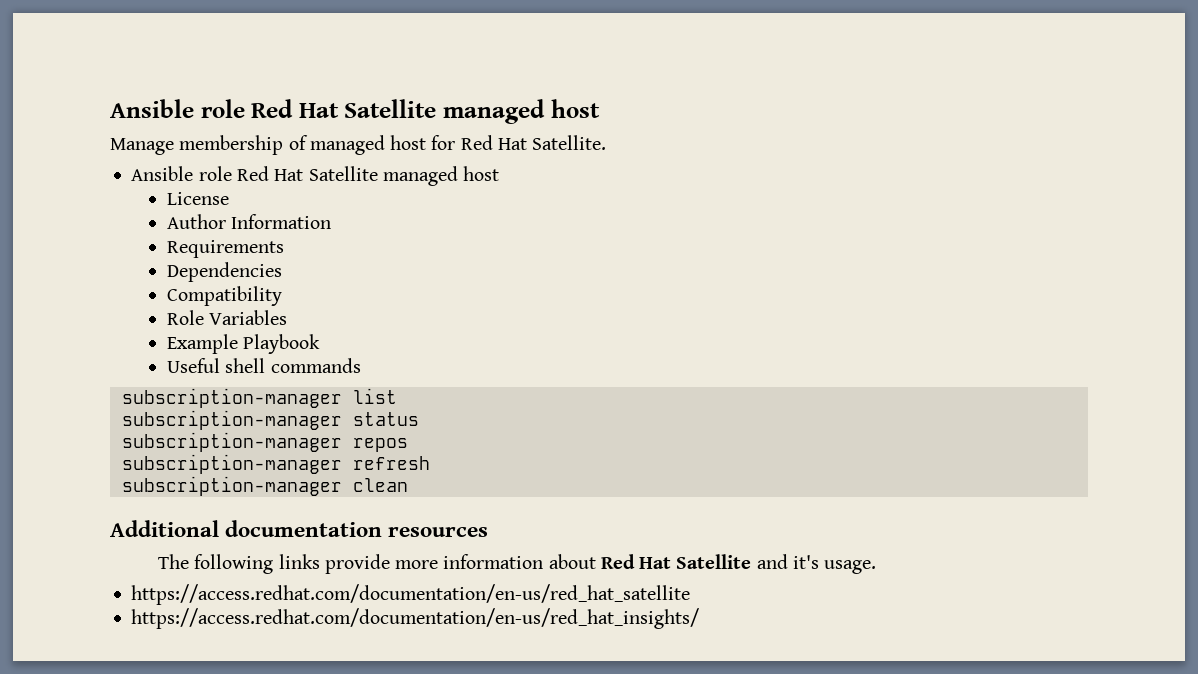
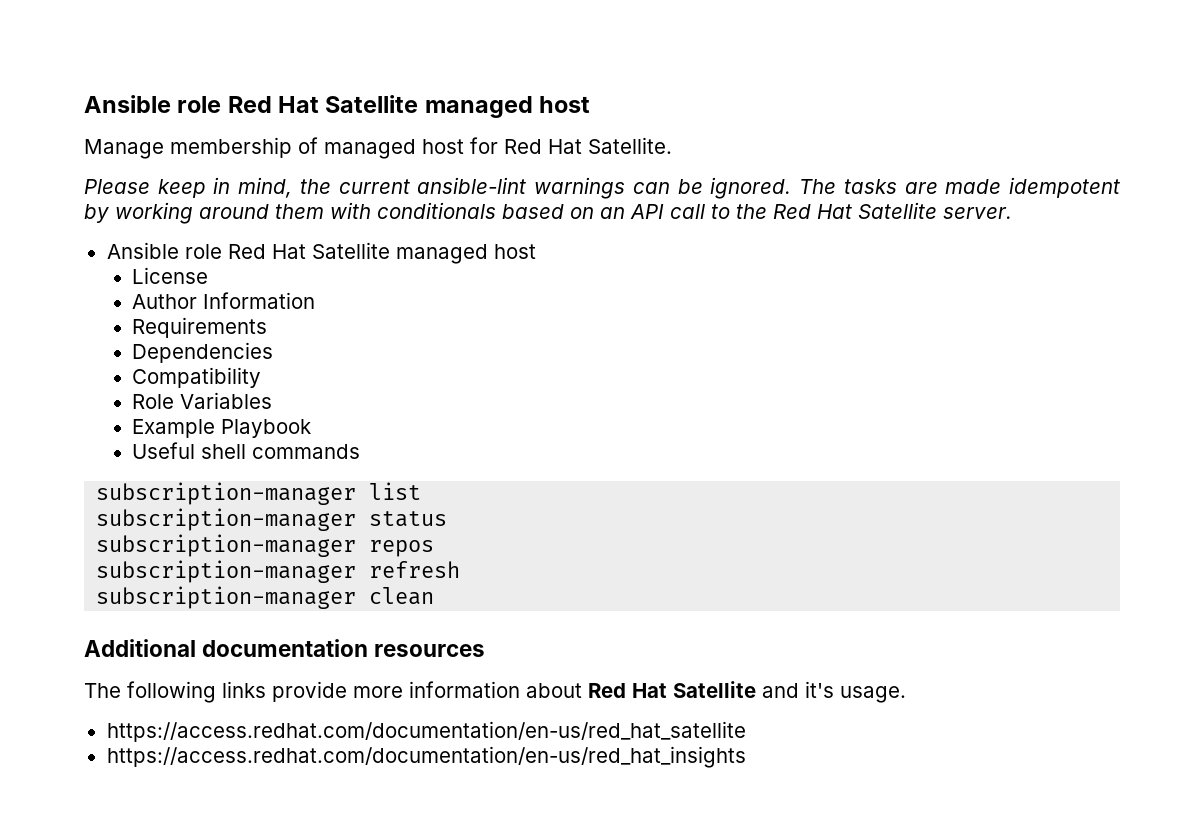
+ Please keep in mind, the current ansible-lint warnings can be ignored. The tasks are made idempotent by working around them with conditionals based on an API call to the Red Hat Satellite server.
- https://access.redhat.com/documentation/en-us/red_hat_insights/
+ https://access.redhat.com/documentation/en-us/red_hat_insights

